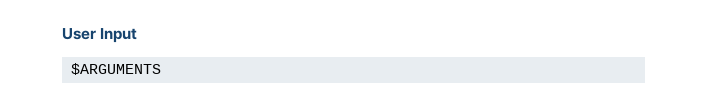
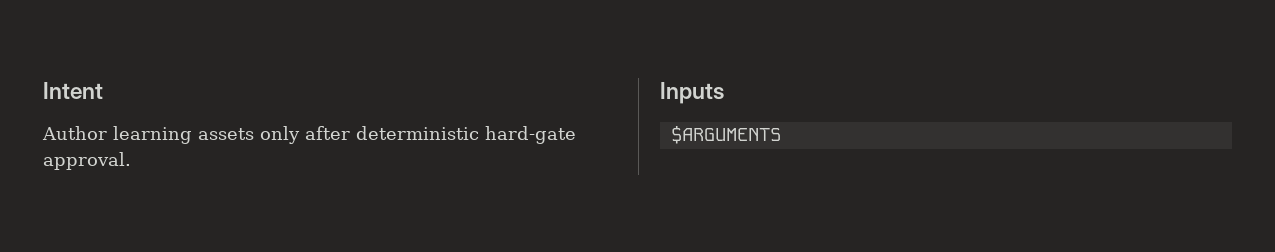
- User Input
+ Intent
+ Author learning assets only after deterministic hard-gate approval.
+ Inputs

